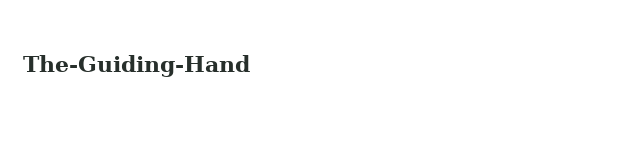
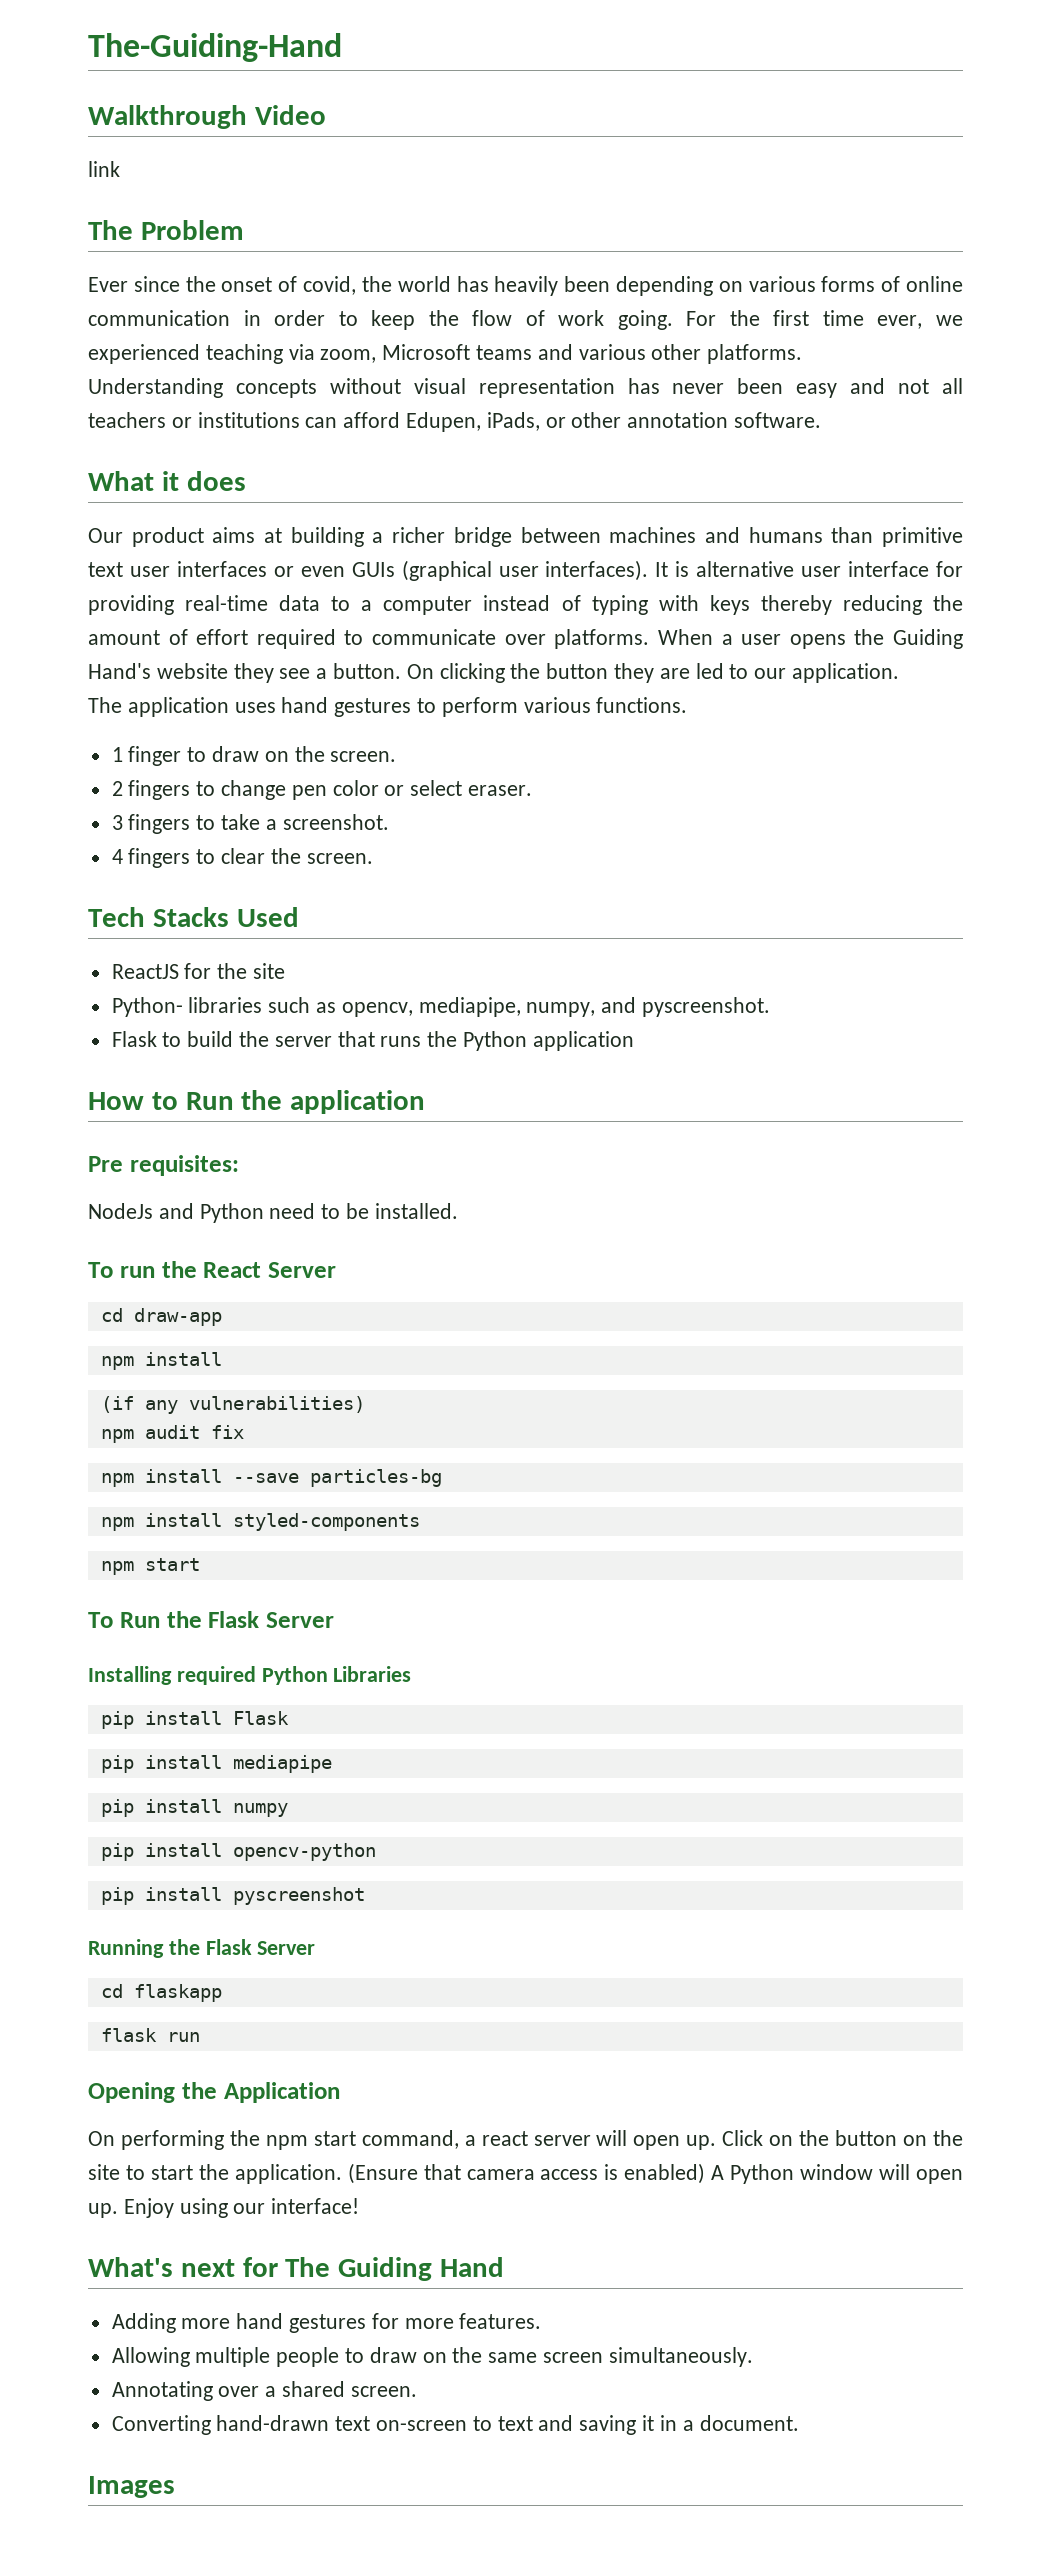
+ Walkthrough Video
+ link
+ The Problem
+ Ever since the onset of covid, the world has heavily been depending on various forms of online communication in order to keep the flow of work going. For the first time ever, we experienced teaching via zoom, Microsoft teams and various other platforms.
+ Understanding concepts without visual representation has never been easy and not all teachers or institutions can afford Edupen, iPads, or other annotation software.
+ What it does
+ Our product aims at building a richer bridge between machines and humans than primitive text user interfaces or even GUIs (graphical user interfaces). It is alternative user interface for providing real-time data to a computer instead of typing with keys thereby reducing the amount of effort required to communicate over platforms. When a user opens the Guiding Hand's website they see a button. On clicking the button they are led to our application.
+ The application uses hand gestures to perform various functions.
+ 1 finger to draw on the screen.
+ 2 fingers to change pen color or select eraser.
+ 3 fingers to take a screenshot.
+ 4 fingers to clear the screen.
+ Tech Stacks Used
+ ReactJS for the site
+ Python- libraries such as opencv, mediapipe, numpy, and pyscreenshot.
+ Flask to build the server that runs the Python application
+ How to Run the application
+ Pre requisites:
+ NodeJs and Python need to be installed.
+ To run the React Server
+ cd draw-app
+ npm install
+ (if any vulnerabilities)
+ npm audit fix
+ npm install --save particles-bg
+ npm install styled-components
+ npm start
+ To Run the Flask Server
+ Installing required Python Libraries
+ pip install Flask
+ pip install mediapipe
+ pip install numpy
+ pip install opencv-python
+ pip install pyscreenshot
+ Running the Flask Server
+ cd flaskapp
+ flask run
+ Opening the Application
+ On performing the npm start command, a react server will open up. Click on the button on the site to start the application. (Ensure that camera access is enabled) A Python window will open up. Enjoy using our interface!
+ What's next for The Guiding Hand
+ Adding more hand gestures for more features.
+ Allowing multiple people to draw on the same screen simultaneously.
+ Annotating over a shared screen.
+ Converting hand-drawn text on-screen to text and saving it in a document.
+ Images

